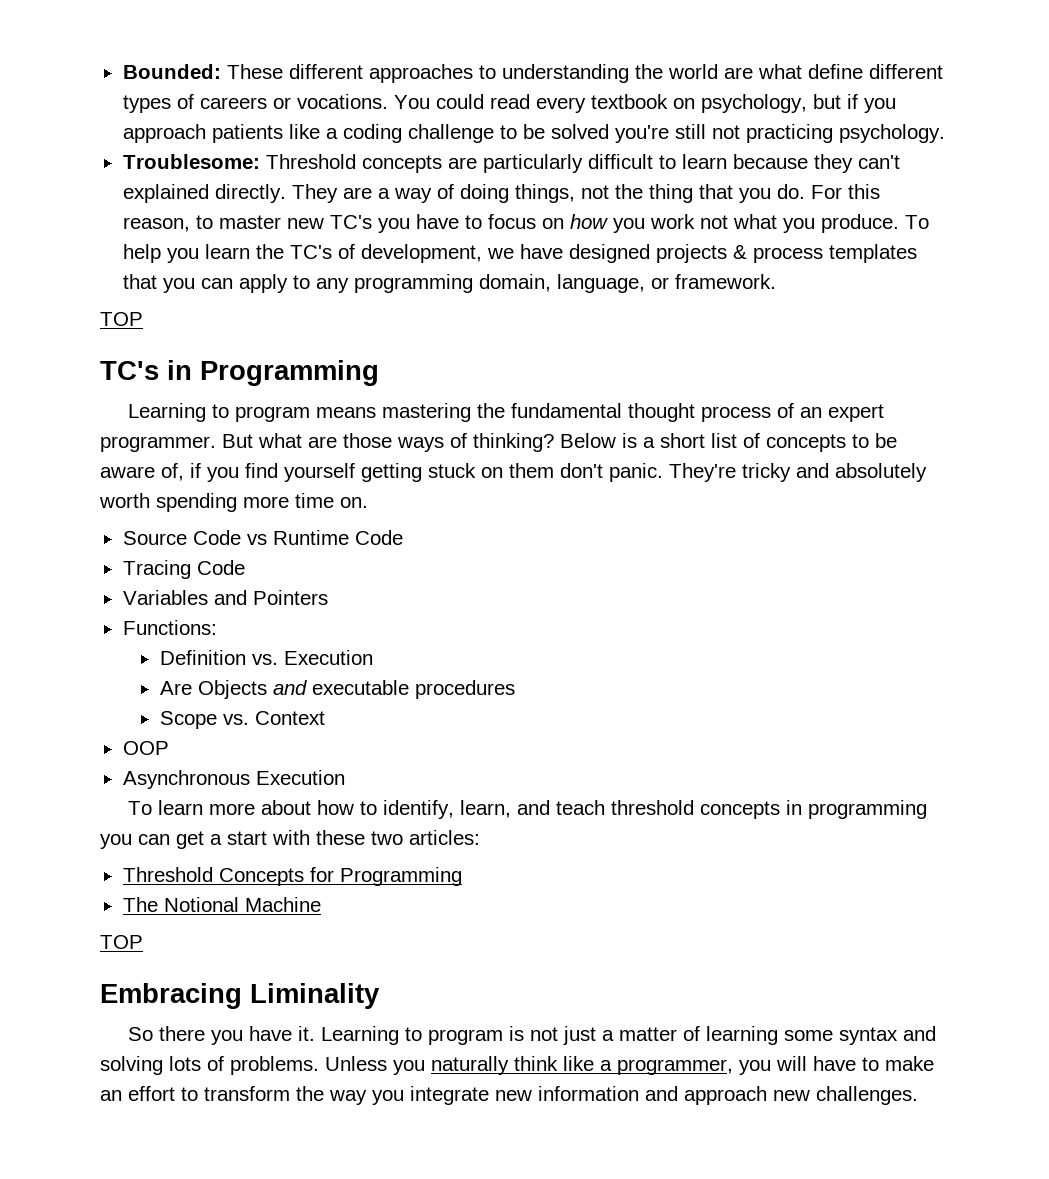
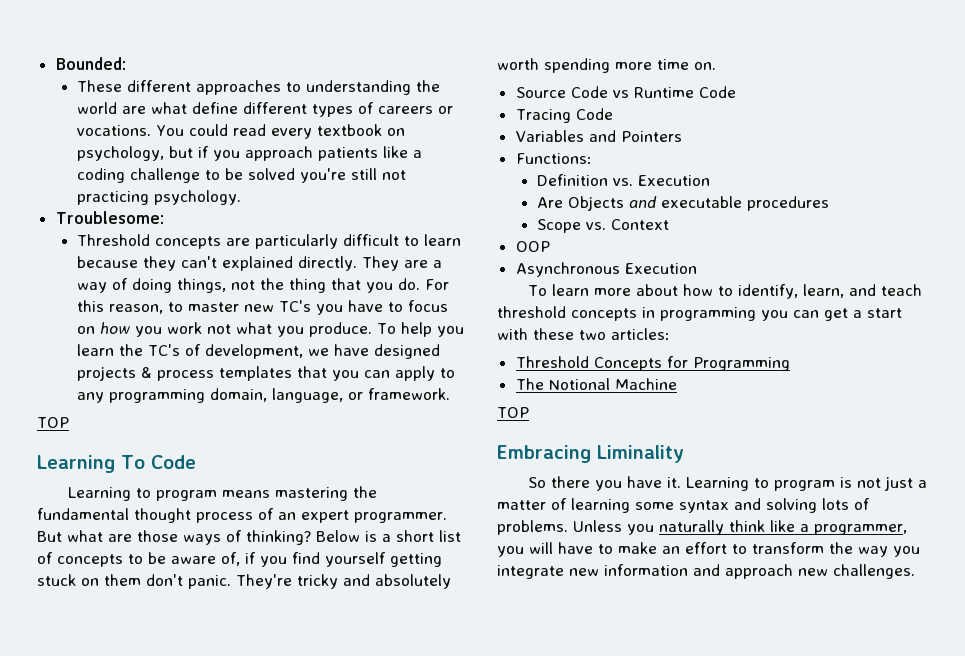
- Bounded: These different approaches to understanding the world are what define different types of careers or vocations.
+ Bounded:
+ These different approaches to understanding the world are what define different types of careers or vocations.
- Troublesome: Threshold concepts are particularly difficult to learn because they can't explained directly.
+ Troublesome:
+ Threshold concepts are particularly difficult to learn because they can't explained directly.
- TC's in Programming
+ Learning To Code

